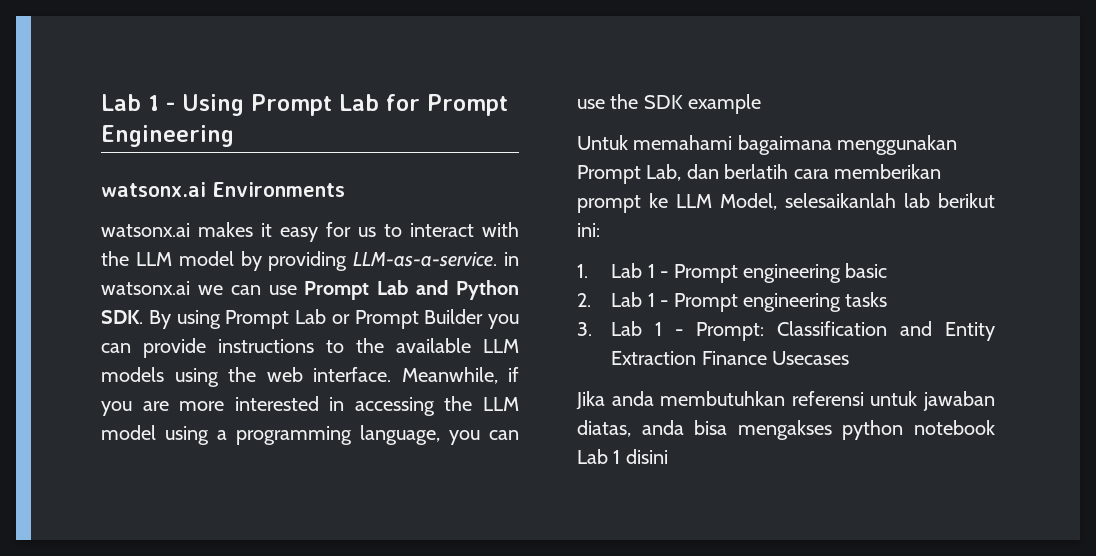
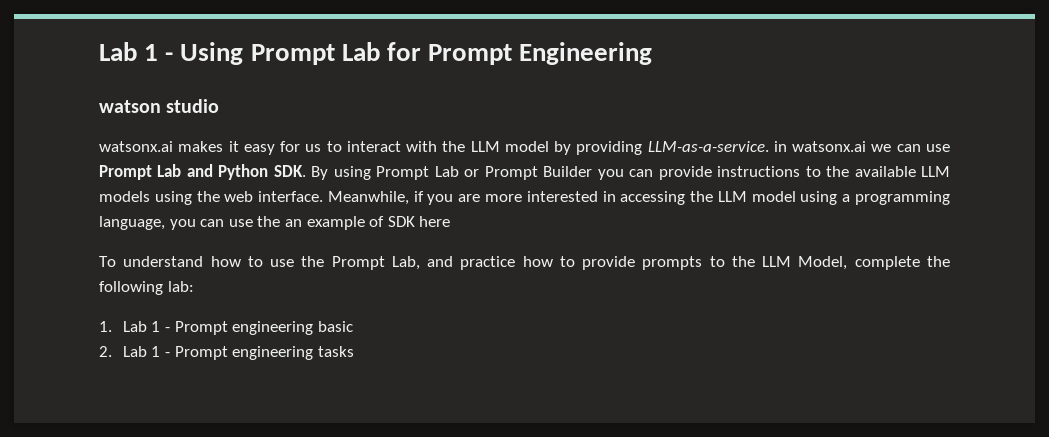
- watsonx.ai Environments
+ watson studio
- Meanwhile, if you are more interested in accessing the LLM model using a programming language, you can use the SDK example
- Untuk memahami bagaimana menggunakan Prompt Lab, dan berlatih cara memberikan prompt ke LLM Model, selesaikanlah lab berikut ini:
+ Meanwhile, if you are more interested in accessing the LLM model using a programming language, you can use the an example of SDK here
+ To understand how to use the Prompt Lab, and practice how to provide prompts to the LLM Model, complete the following lab:
- 3. Lab 1 - Prompt: Classification and Entity Extraction Finance Usecases
- Jika anda membutuhkan referensi untuk jawaban diatas, anda bisa mengakses python notebook Lab 1 disini

